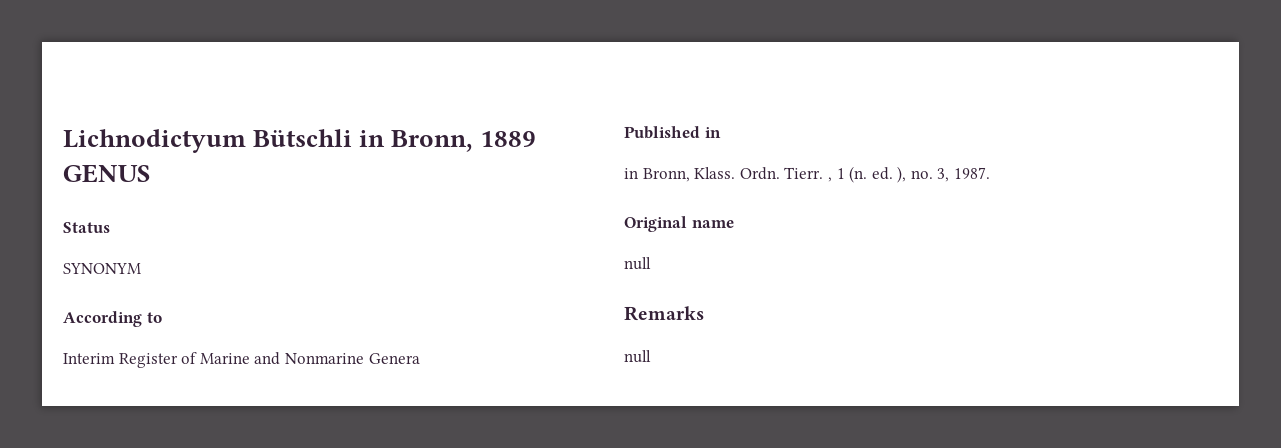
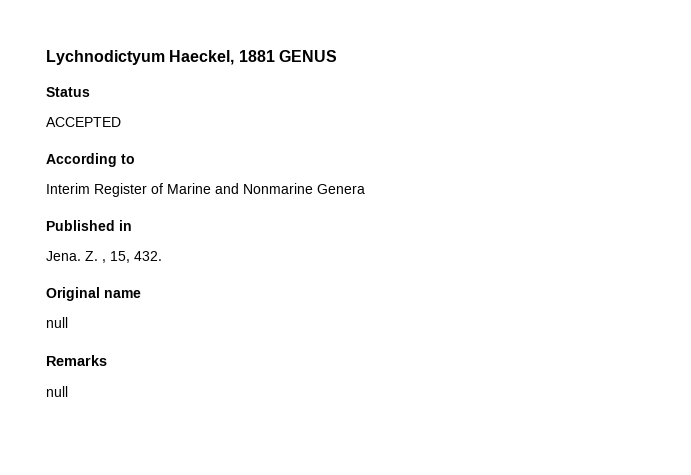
- Lichnodictyum Bütschli in Bronn, 1889 GENUS
+ Lychnodictyum Haeckel, 1881 GENUS
- SYNONYM
+ ACCEPTED
- in Bronn, Klass. Ordn. Tierr. , 1 (n. ed. ), no. 3, 1987.
+ Jena. Z. , 15, 432.

